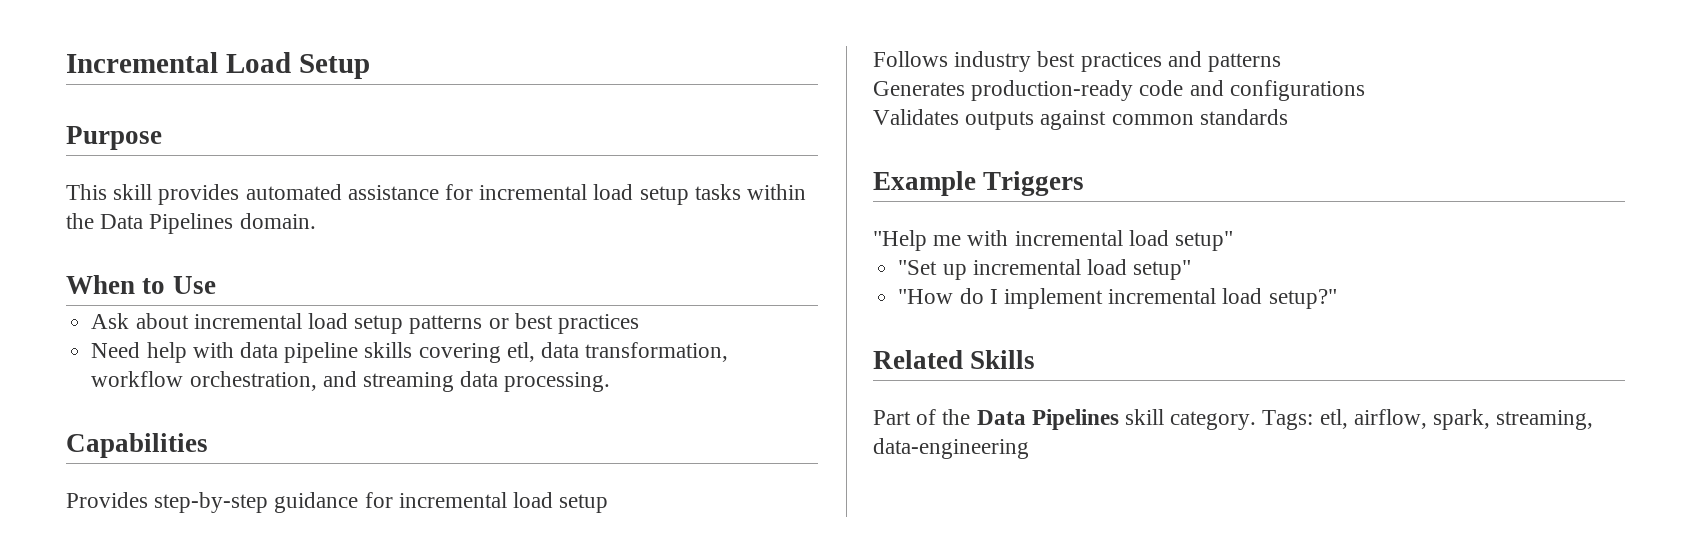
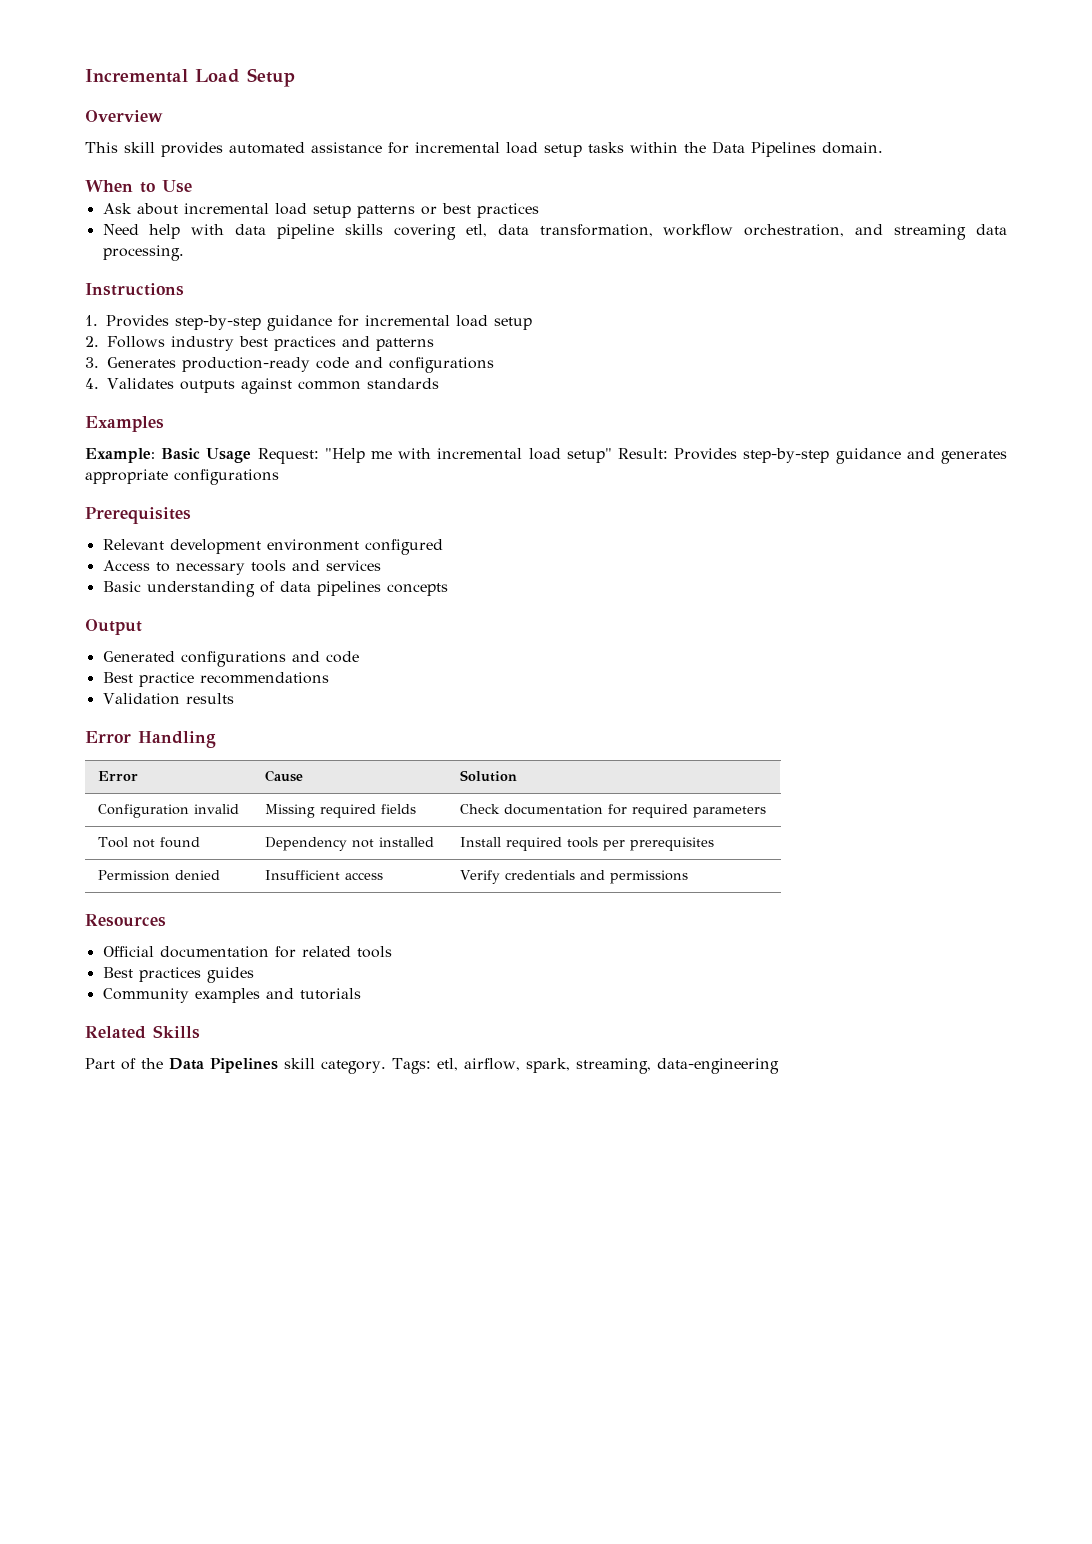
- Purpose
+ Overview
- Capabilities
- Provides step-by-step guidance for incremental load setup
+ Instructions
+ 1. Provides step-by-step guidance for incremental load setup
- Follows industry best practices and patterns
+ 2. Follows industry best practices and patterns
- Generates production-ready code and configurations
+ 3. Generates production-ready code and configurations
- Validates outputs against common standards
+ 4. Validates outputs against common standards
- Example Triggers
- "Help me with incremental load setup"
- "Set up incremental load setup"
- "How do I implement incremental load setup?"
+ Examples
+ Example: Basic Usage Request: "Help me with incremental load setup" Result: Provides step-by-step guidance and generates appropriate configurations
+ Prerequisites
+ Relevant development environment configured
+ Access to necessary tools and services
+ Basic understanding of data pipelines concepts
+ Output
+ Generated configurations and code
+ Best practice recommendations
+ Validation results
+ Error Handling
+ Error | Cause | Solution
+ Configuration invalid | Missing required fields | Check documentation for required parameters
+ Tool not found | Dependency not installed | Install required tools per prerequisites
+ Permission denied | Insufficient access | Verify credentials and permissions
+ Resources
+ Official documentation for related tools
+ Best practices guides
+ Community examples and tutorials

